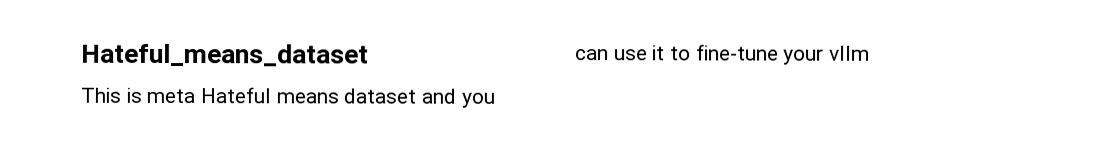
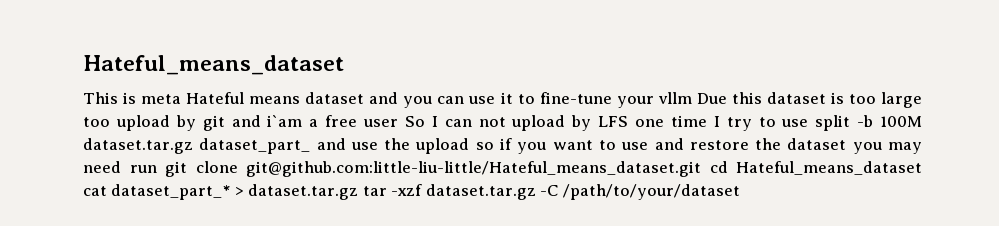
- This is meta Hateful means dataset and you can use it to fine-tune your vllm
+ This is meta Hateful means dataset and you can use it to fine-tune your vllm Due this dataset is too large too upload by git and i`am a free user So I can not upload by LFS one time I try to use split -b 100M dataset.tar.gz dataset_part_ and use the upload so if you want to use and restore the dataset you may need run git clone git@github.com:little-liu-little/Hateful_means_dataset.git cd Hateful_means_dataset cat dataset_part_* > dataset.tar.gz tar -xzf dataset.tar.gz -C /path/to/your/dataset

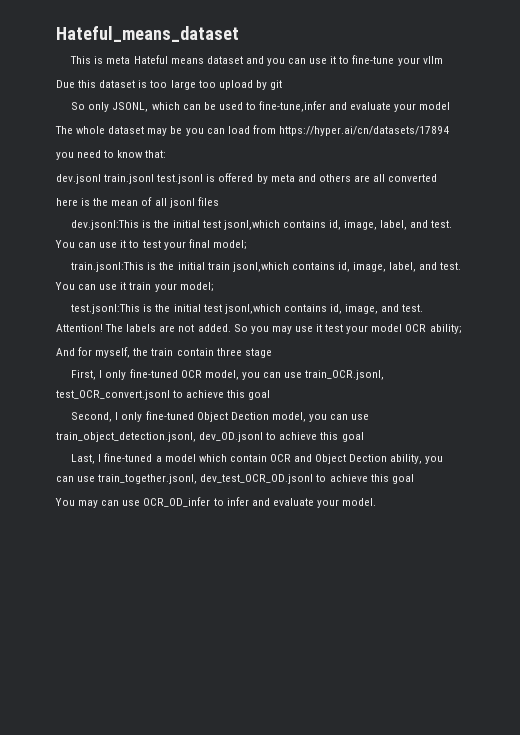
- This is meta Hateful means dataset and you can use it to fine-tune your vllm Due this dataset is too large too upload by git and i`am a free user So I can not upload by LFS one time I try to use split -b 100M dataset.tar.gz dataset_part_ and use the upload so if you want to use and restore the dataset you may need run git clone git@github.com:little-liu-little/Hateful_means_dataset.git cd Hateful_means_dataset cat dataset_part_* > dataset.tar.gz tar -xzf dataset.tar.gz -C /path/to/your/dataset
+ This is meta Hateful means dataset and you can use it to fine-tune your vllm
+ Due this dataset is too large too upload by git
+ So only JSONL, which can be used to fine-tune,infer and evaluate your model
+ The whole dataset may be you can load from https://hyper.ai/cn/datasets/17894
+ you need to know that:
+ dev.jsonl train.jsonl test.jsonl is offered by meta and others are all converted
+ here is the mean of all jsonl files
+ dev.jsonl:This is the initial test jsonl,which contains id, image, label, and test. You can use it to test your final model;
+ train.jsonl:This is the initial train jsonl,which contains id, image, label, and test. You can use it train your model;
+ test.jsonl:This is the initial test jsonl,which contains id, image, and test. Attention! The labels are not added. So you may use it test your model OCR ability;
+ And for myself, the train contain three stage
+ First, I only fine-tuned OCR model, you can use train_OCR.jsonl, test_OCR_convert.jsonl to achieve this goal
+ Second, I only fine-tuned Object Dection model, you can use train_object_detection.jsonl, dev_OD.jsonl to achieve this goal
+ Last, I fine-tuned a model which contain OCR and Object Dection ability, you can use train_together.jsonl, dev_test_OCR_OD.jsonl to achieve this goal
+ You may can use OCR_OD_infer to infer and evaluate your model.

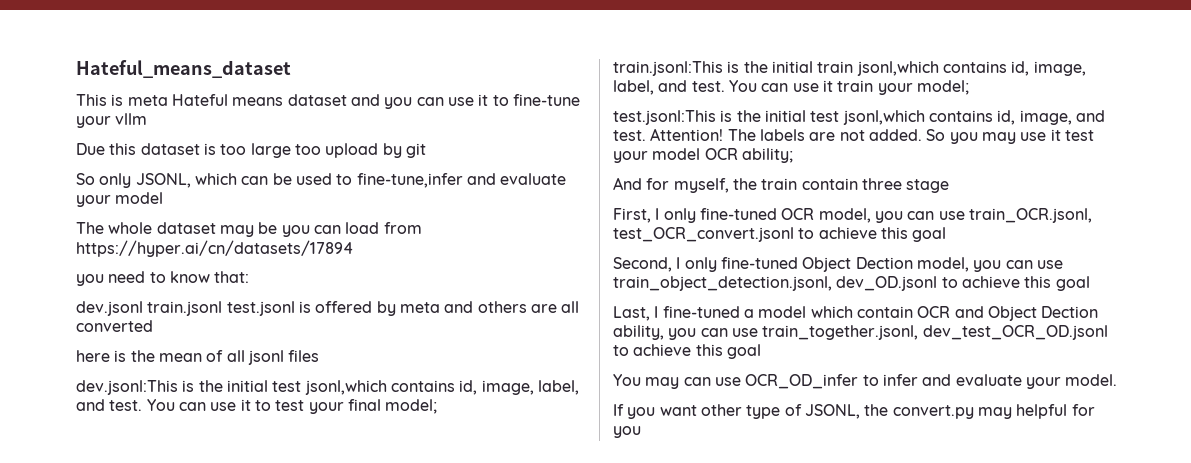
+ If you want other type of JSONL, the convert.py may helpful for you

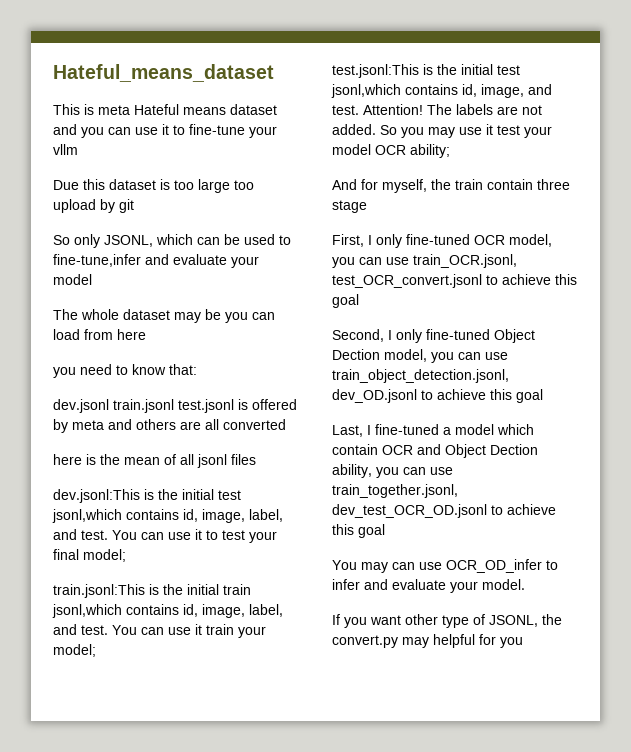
- The whole dataset may be you can load from https://hyper.ai/cn/datasets/17894
+ The whole dataset may be you can load from here

